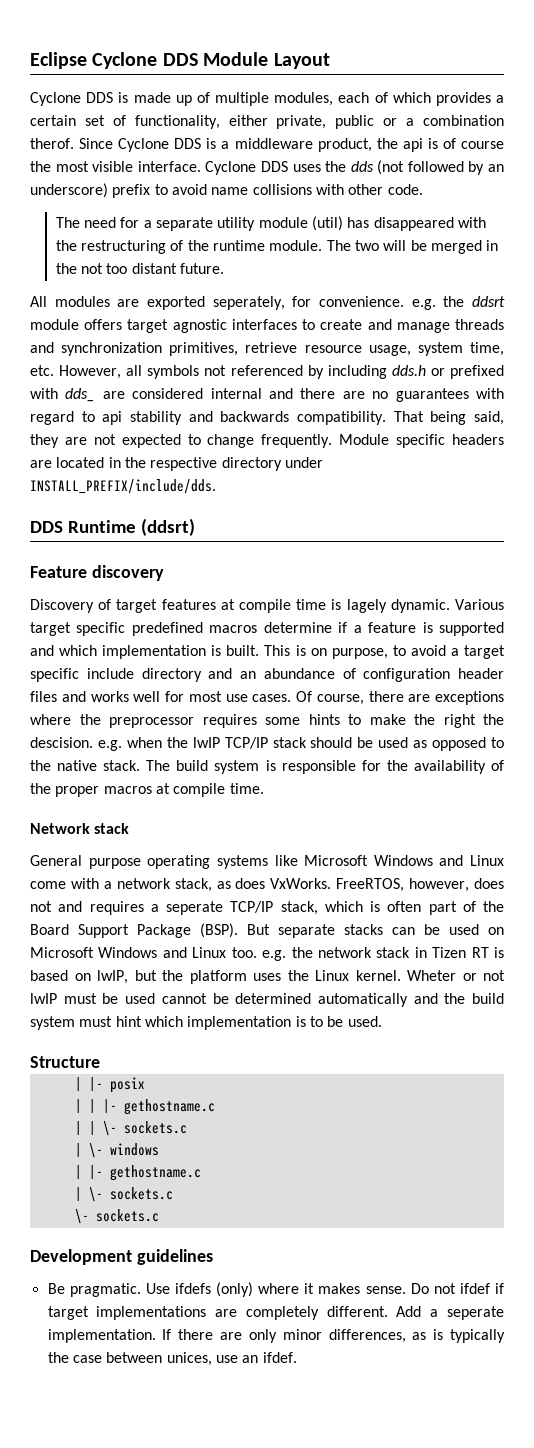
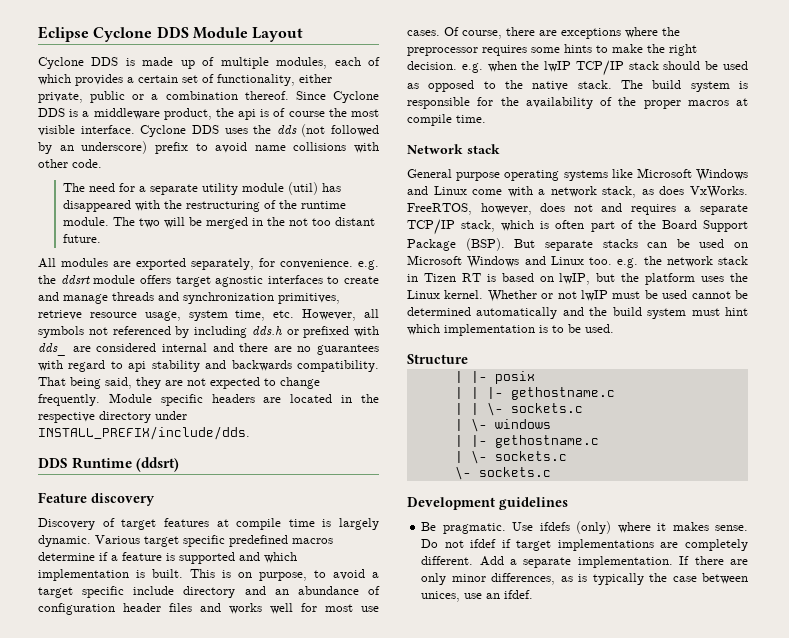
- Cyclone DDS is made up of multiple modules, each of which provides a certain set of functionality, either private, public or a combination therof.
+ Cyclone DDS is made up of multiple modules, each of which provides a certain set of functionality, either private, public or a combination thereof.
- All modules are exported seperately, for convenience. e.g. the ddsrt module offers target agnostic interfaces to create and manage threads and synchronization primitives, retrieve resource usage, system time, etc. However, all symbols not referenced by including dds.h or prefixed with dds_ are considered internal and there are no guarantees with regard to api stability and backwards compatibility.
+ All modules are exported separately, for convenience. e.g. the ddsrt module offers target agnostic interfaces to create and manage threads and synchronization primitives, retrieve resource usage, system time, etc. However, all symbols not referenced by including dds.h or prefixed with dds_ are considered internal and there are no guarantees with regard to api stability and backwards compatibility.
- Discovery of target features at compile time is lagely dynamic.
+ Discovery of target features at compile time is largely dynamic.
- Of course, there are exceptions where the preprocessor requires some hints to make the right the descision. e.g. when the lwIP TCP/IP stack should be used as opposed to the native stack.
+ Of course, there are exceptions where the preprocessor requires some hints to make the right decision. e.g. when the lwIP TCP/IP stack should be used as opposed to the native stack.
- FreeRTOS, however, does not and requires a seperate TCP/IP stack, which is often part of the Board Support Package (BSP).
+ FreeRTOS, however, does not and requires a separate TCP/IP stack, which is often part of the Board Support Package (BSP).
- Wheter or not lwIP must be used cannot be determined automatically and the build system must hint which implementation is to be used.
+ Whether or not lwIP must be used cannot be determined automatically and the build system must hint which implementation is to be used.
- Add a seperate implementation.
+ Add a separate implementation.

